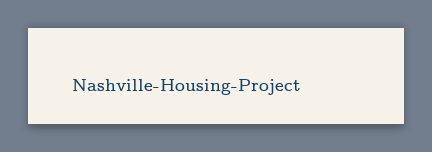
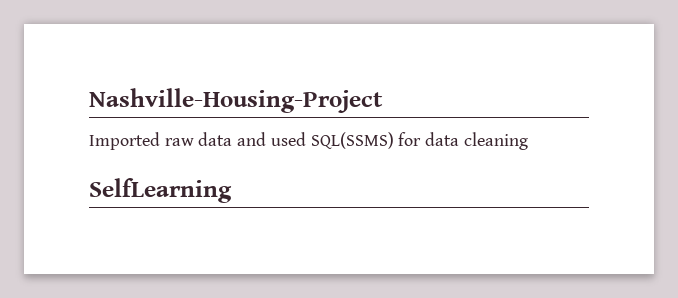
+ Imported raw data and used SQL(SSMS) for data cleaning
+ SelfLearning

